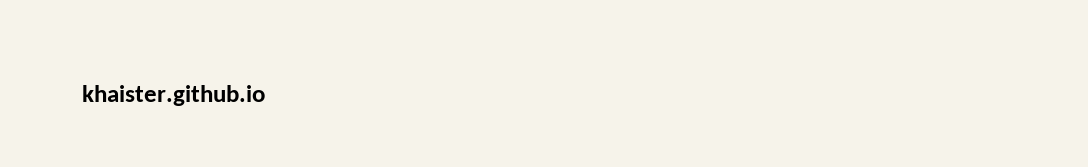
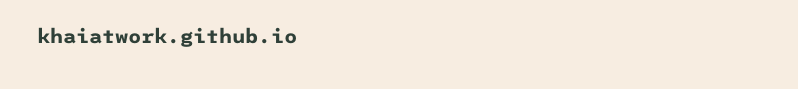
- khaister.github.io
+ khaiatwork.github.io

